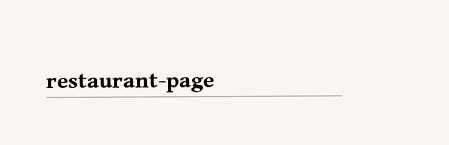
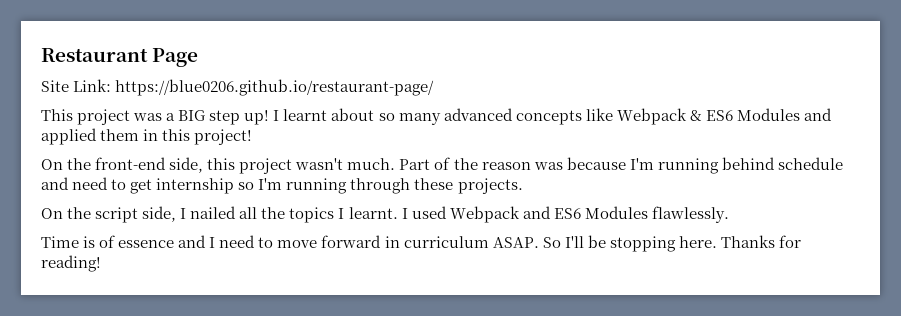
- restaurant-page
+ Restaurant Page
+ Site Link: https://blue0206.github.io/restaurant-page/
+ This project was a BIG step up! I learnt about so many advanced concepts like Webpack & ES6 Modules and applied them in this project!
+ On the front-end side, this project wasn't much. Part of the reason was because I'm running behind schedule and need to get internship so I'm running through these projects.
+ On the script side, I nailed all the topics I learnt. I used Webpack and ES6 Modules flawlessly.
+ Time is of essence and I need to move forward in curriculum ASAP. So I'll be stopping here. Thanks for reading!

